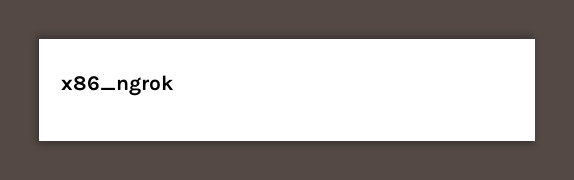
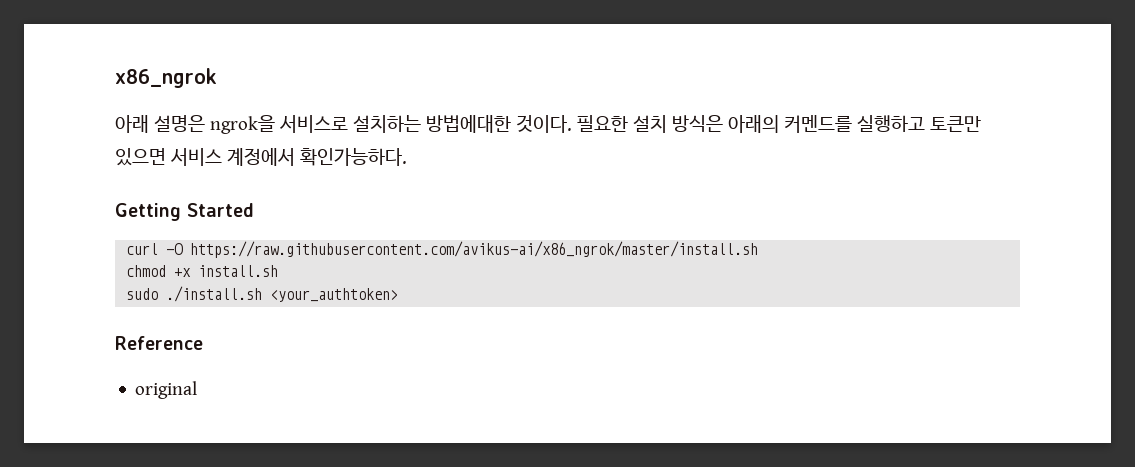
+ 아래 설명은 ngrok을 서비스로 설치하는 방법에대한 것이다. 필요한 설치 방식은 아래의 커멘드를 실행하고 토큰만 있으면 서비스 계정에서 확인가능하다.
+ Getting Started
+ curl -O https://raw.githubusercontent.com/avikus-ai/x86_ngrok/master/install.sh
+ chmod +x install.sh
+ sudo ./install.sh <your_authtoken>
+ Reference
+ original

